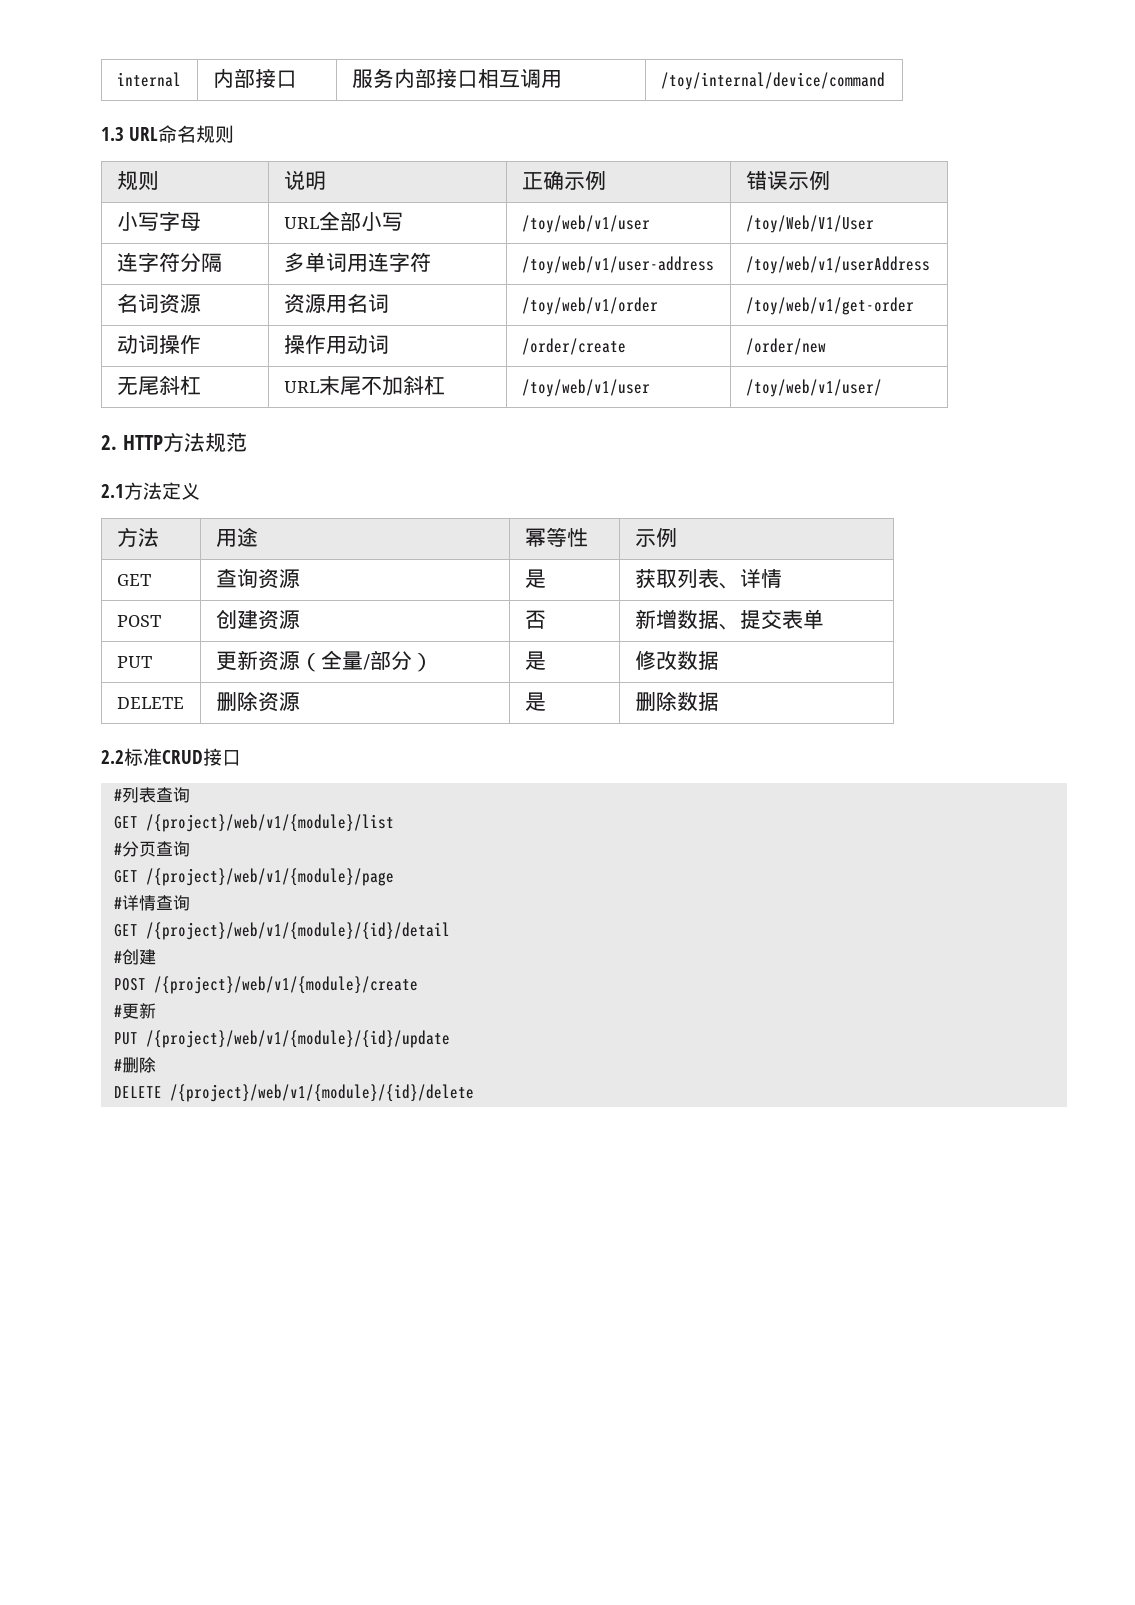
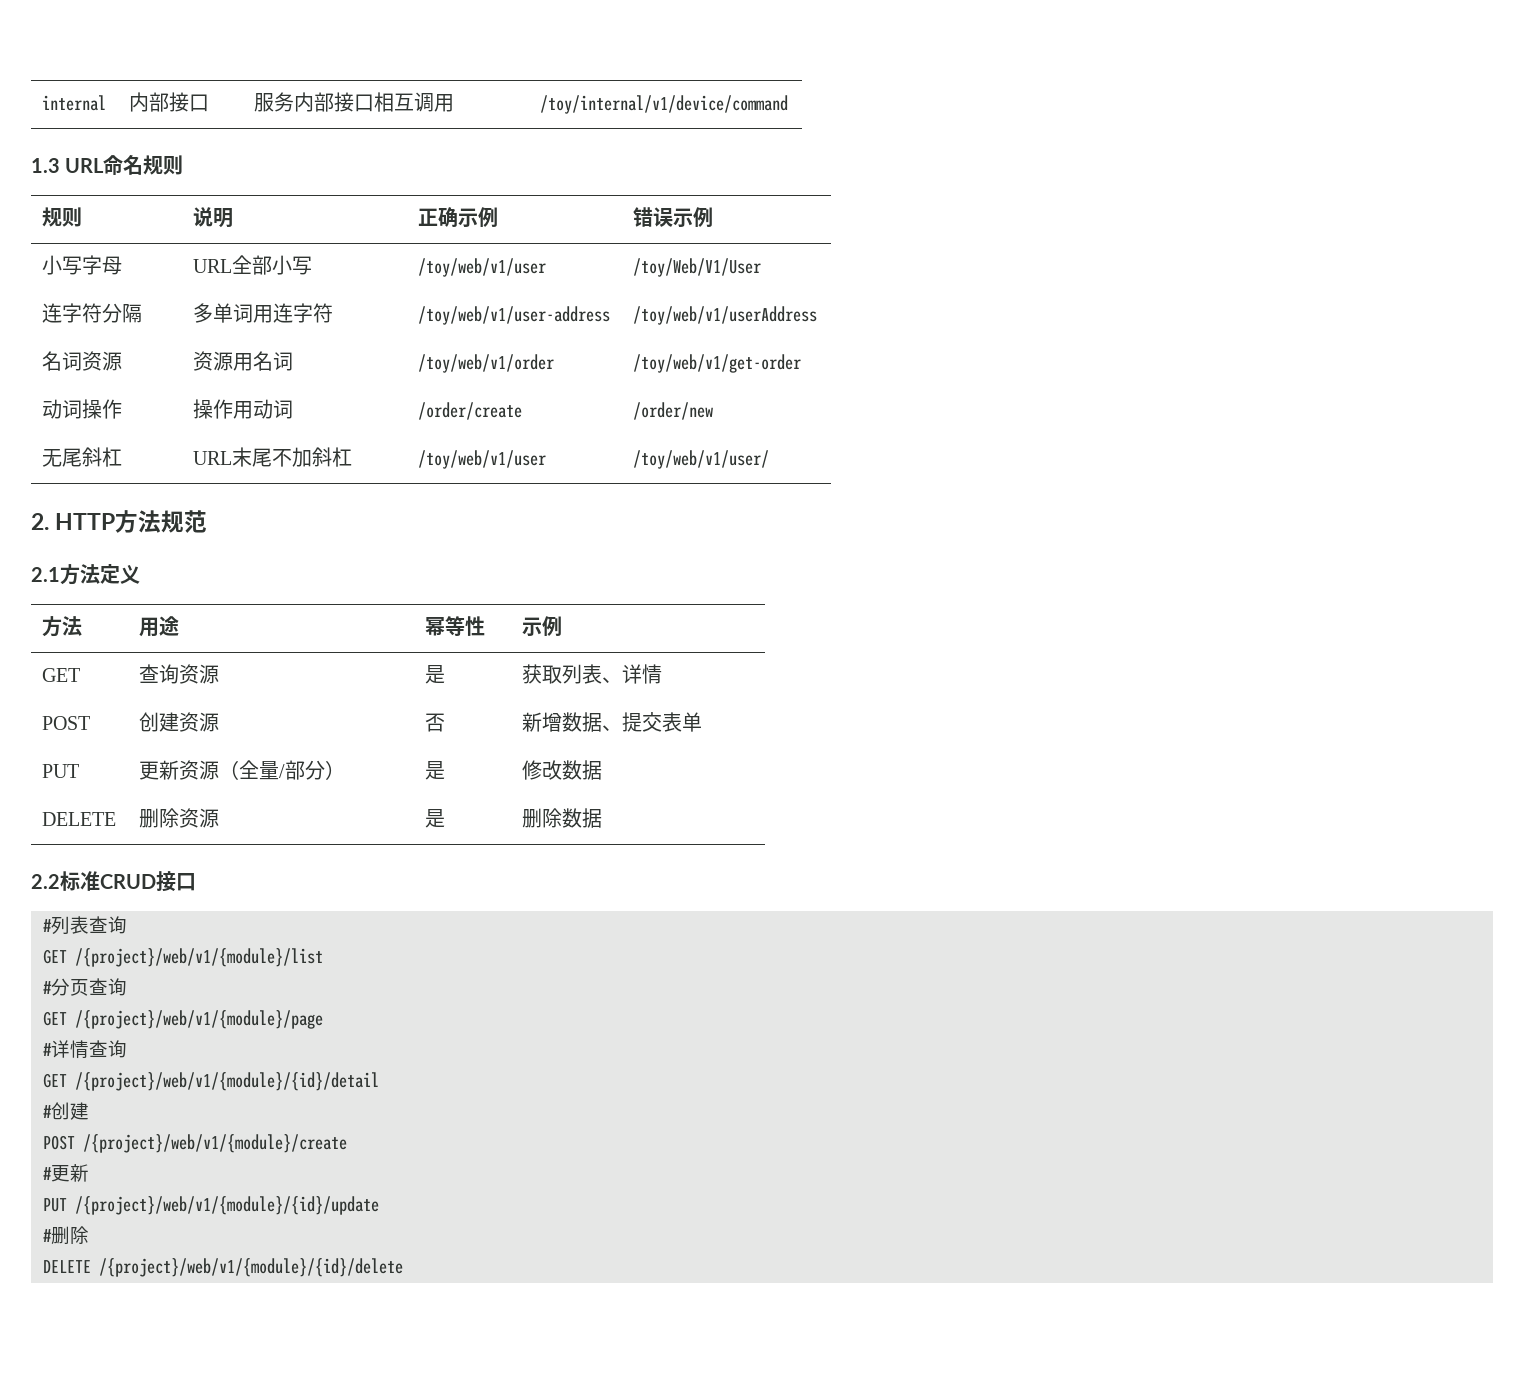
- internal | 内部接口 | 服务内部接口相互调用 | /toy/internal/device/command
+ internal | 内部接口 | 服务内部接口相互调用 | /toy/internal/v1/device/command

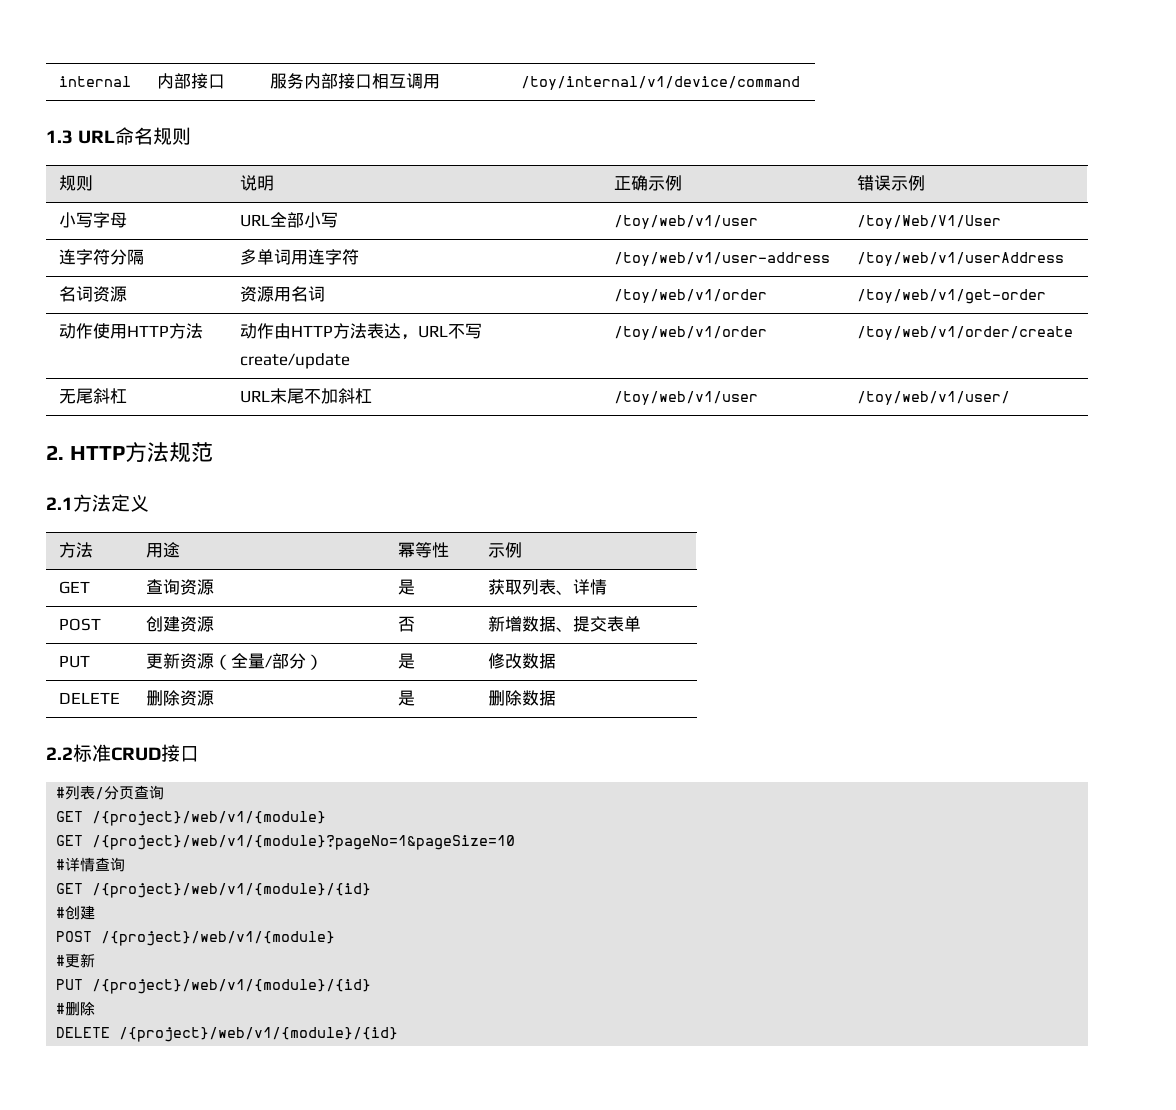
- 动词操作 | 操作用动词 | /order/create | /order/new
+ 动作使用HTTP方法 | 动作由HTTP方法表达，URL不写create/update | /toy/web/v1/order | /toy/web/v1/order/create
- #列表查询
- GET /{project}/web/v1/{module}/list
- #分页查询
+ #列表/分页查询
- GET /{project}/web/v1/{module}/page
+ GET /{project}/web/v1/{module}
+ GET /{project}/web/v1/{module}?pageNo=1&pageSize=10
- GET /{project}/web/v1/{module}/{id}/detail
+ GET /{project}/web/v1/{module}/{id}
- POST /{project}/web/v1/{module}/create
+ POST /{project}/web/v1/{module}
- PUT /{project}/web/v1/{module}/{id}/update
+ PUT /{project}/web/v1/{module}/{id}
- DELETE /{project}/web/v1/{module}/{id}/delete
+ DELETE /{project}/web/v1/{module}/{id}

